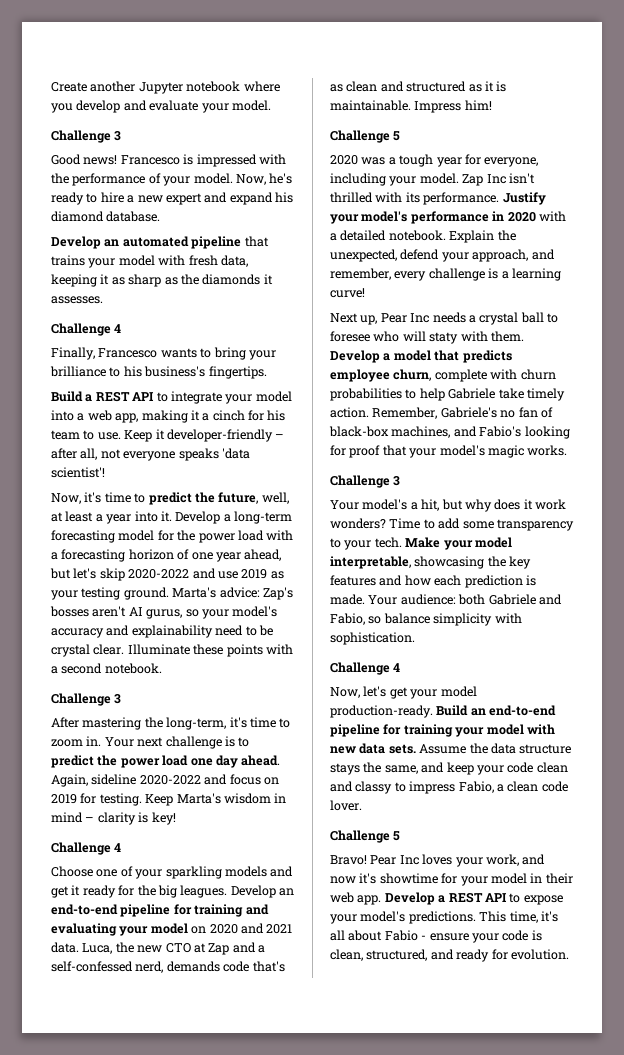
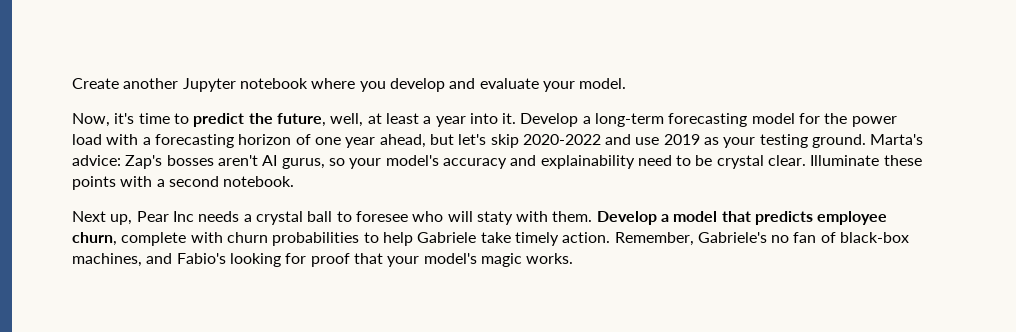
  Create another Jupyter notebook where you develop and evaluate your model.
- Challenge 3
- Good news! Francesco is impressed with the performance of your model. Now, he's ready to hire a new expert and expand his diamond database.
- Develop an automated pipeline that trains your model with fresh data, keeping it as sharp as the diamonds it assesses.
- Challenge 4
- Finally, Francesco wants to bring your brilliance to his business's fingertips.
- Build a REST API to integrate your model into a web app, making it a cinch for his team to use. Keep it developer-friendly – after all, not everyone speaks 'data scientist'!
  Illuminate these points with a second notebook.
- Challenge 3
- After mastering the long-term, it's time to zoom in. Your next challenge is to predict the power load one day ahead. Again, sideline 2020-2022 and focus on 2019 for testing. Keep Marta's wisdom in mind – clarity is key!
- Challenge 4
- Choose one of your sparkling models and get it ready for the big leagues. Develop an end-to-end pipeline for training and evaluating your model on 2020 and 2021 data. Luca, the new CTO at Zap and a self-confessed nerd, demands code that's as clean and structured as it is maintainable. Impress him!
- Challenge 5
- 2020 was a tough year for everyone, including your model. Zap Inc isn't thrilled with its performance. Justify your model's performance in 2020 with a detailed notebook. Explain the unexpected, defend your approach, and remember, every challenge is a learning curve!
  Remember, Gabriele's no fan of black-box machines, and Fabio's looking for proof that your model's magic works.
- Challenge 3
- Your model's a hit, but why does it work wonders? Time to add some transparency to your tech. Make your model interpretable, showcasing the key features and how each prediction is made. Your audience: both Gabriele and Fabio, so balance simplicity with sophistication.
- Challenge 4
- Now, let's get your model production-ready. Build an end-to-end pipeline for training your model with new data sets. Assume the data structure stays the same, and keep your code clean and classy to impress Fabio, a clean code lover.
- Challenge 5
- Bravo! Pear Inc loves your work, and now it's showtime for your model in their web app. Develop a REST API to expose your model's predictions. This time, it's all about Fabio - ensure your code is clean, structured, and ready for evolution.

